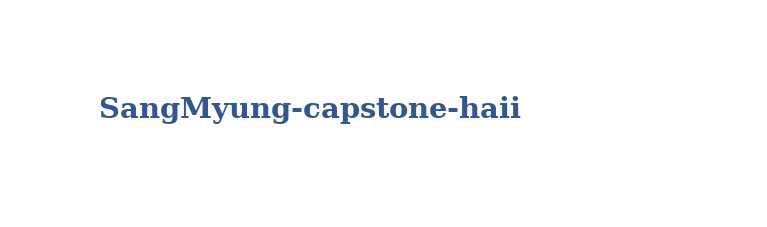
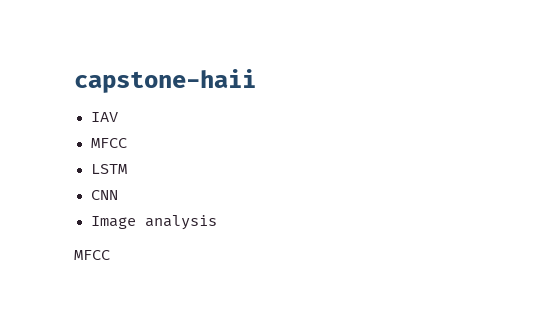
- SangMyung-capstone-haii
+ capstone-haii
+ IAV
+ MFCC
+ LSTM
+ CNN
+ Image analysis
+ MFCC

